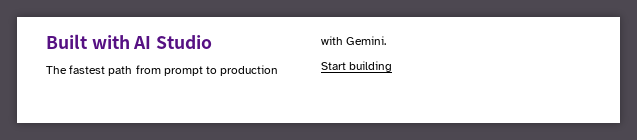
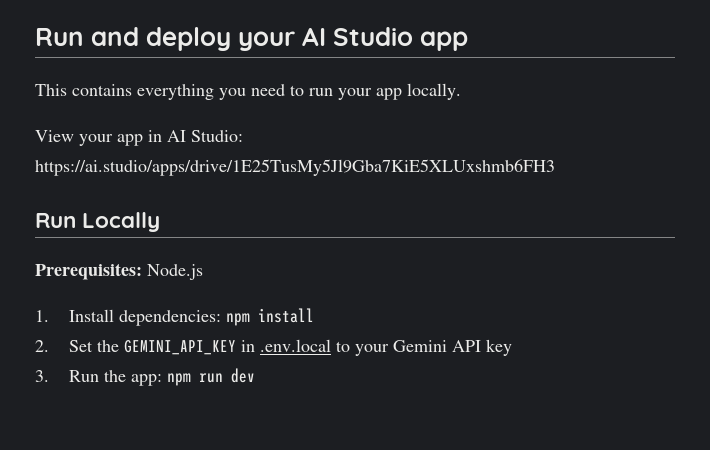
- Built with AI Studio
- The fastest path from prompt to production with Gemini.
- Start building
+ Run and deploy your AI Studio app
+ This contains everything you need to run your app locally.
+ View your app in AI Studio: https://ai.studio/apps/drive/1E25TusMy5Jl9Gba7KiE5XLUxshmb6FH3
+ Run Locally
+ Prerequisites: Node.js
+ 1. Install dependencies: npm install
+ 2. Set the GEMINI_API_KEY in .env.local to your Gemini API key
+ 3. Run the app: npm run dev

